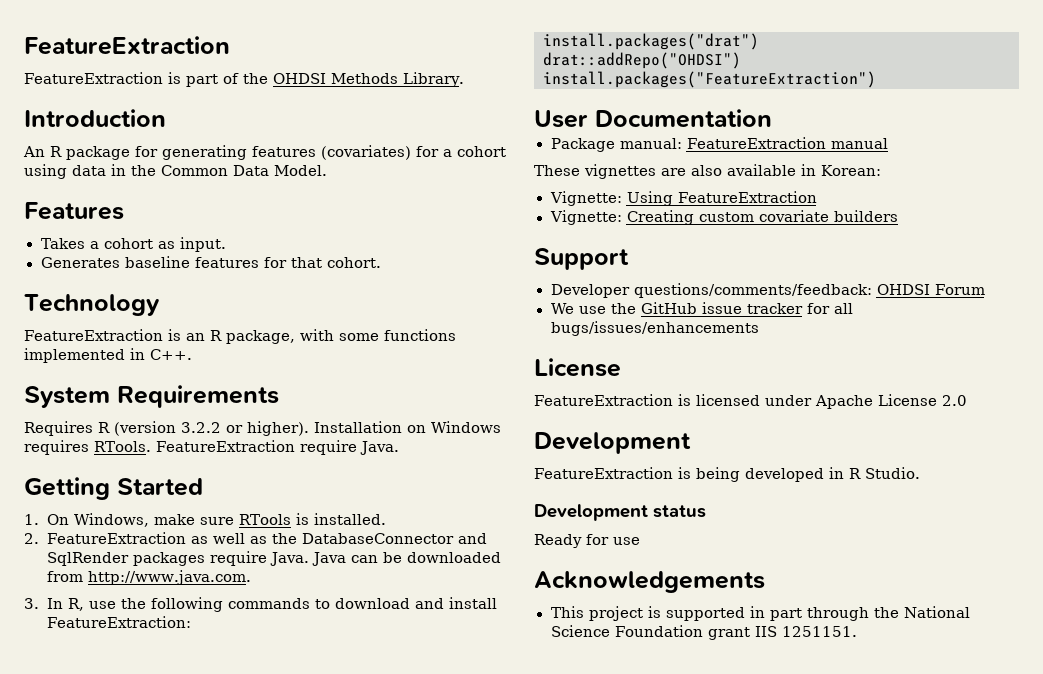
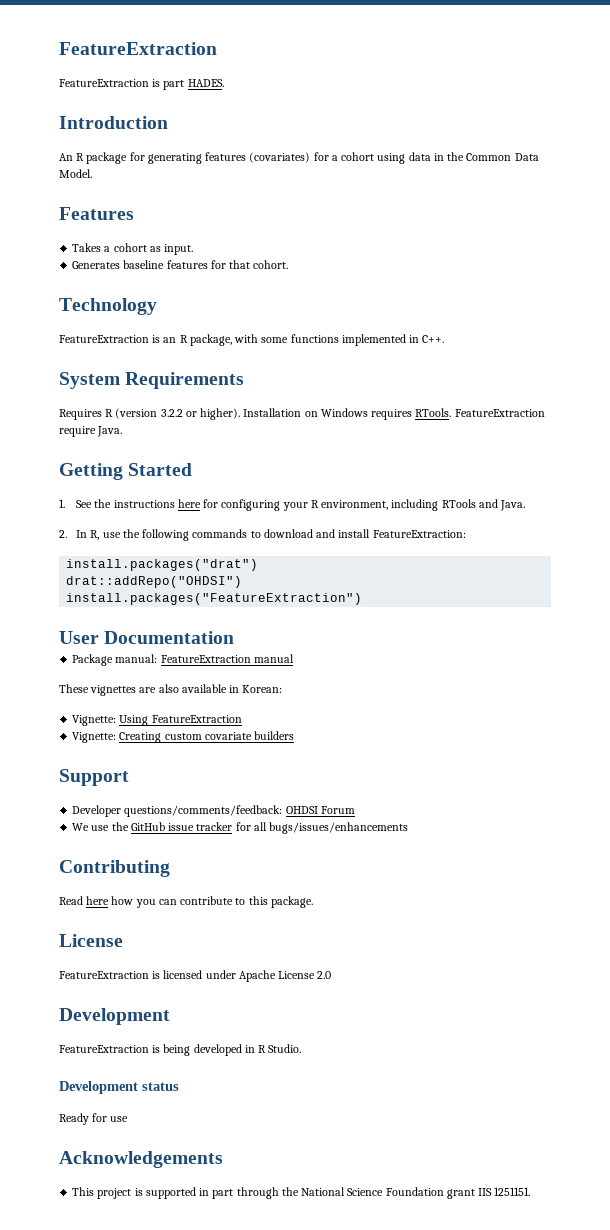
- FeatureExtraction is part of the OHDSI Methods Library.
+ FeatureExtraction is part HADES.
- 1. On Windows, make sure RTools is installed.
- 2. FeatureExtraction as well as the DatabaseConnector and SqlRender packages require Java. Java can be downloaded from http://www.java.com.
- 3. In R, use the following commands to download and install FeatureExtraction:
+ 1. See the instructions here for configuring your R environment, including RTools and Java.
+ 2. In R, use the following commands to download and install FeatureExtraction:
+ Contributing
+ Read here how you can contribute to this package.

